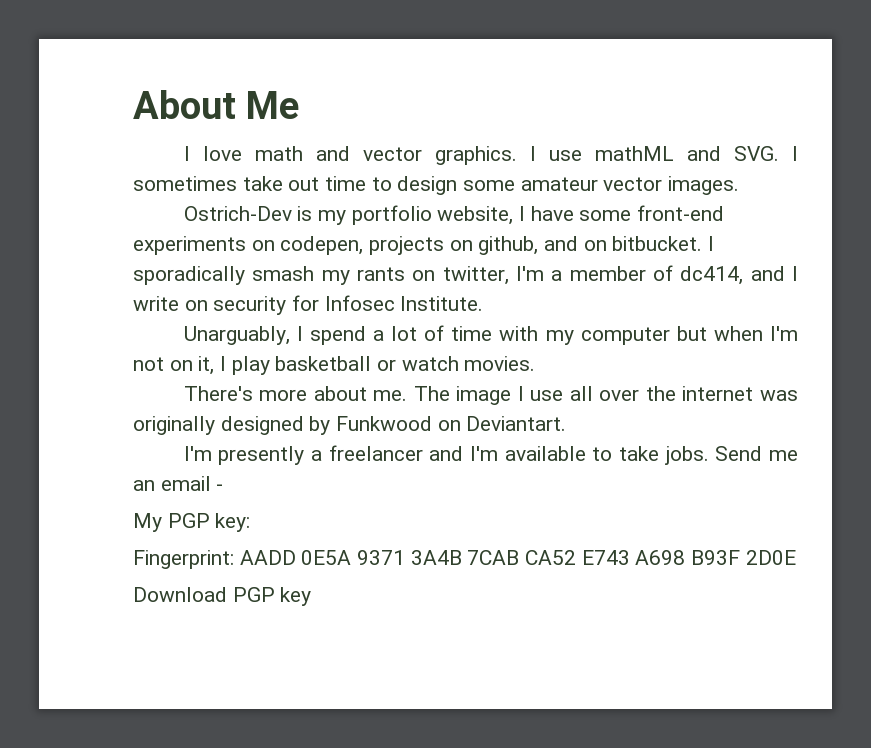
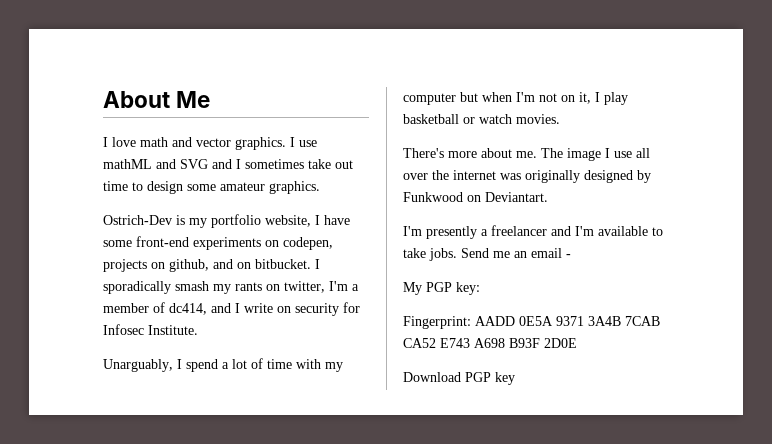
- I use mathML and SVG. I sometimes take out time to design some amateur vector images.
+ I use mathML and SVG and I sometimes take out time to design some amateur graphics.

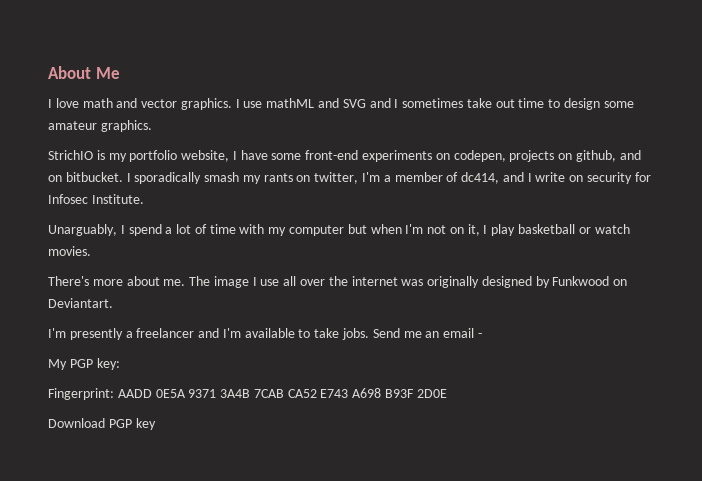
- Ostrich-Dev is my portfolio website, I have some front-end experiments on codepen, projects on github, and on bitbucket.
+ StrichIO is my portfolio website, I have some front-end experiments on codepen, projects on github, and on bitbucket.

